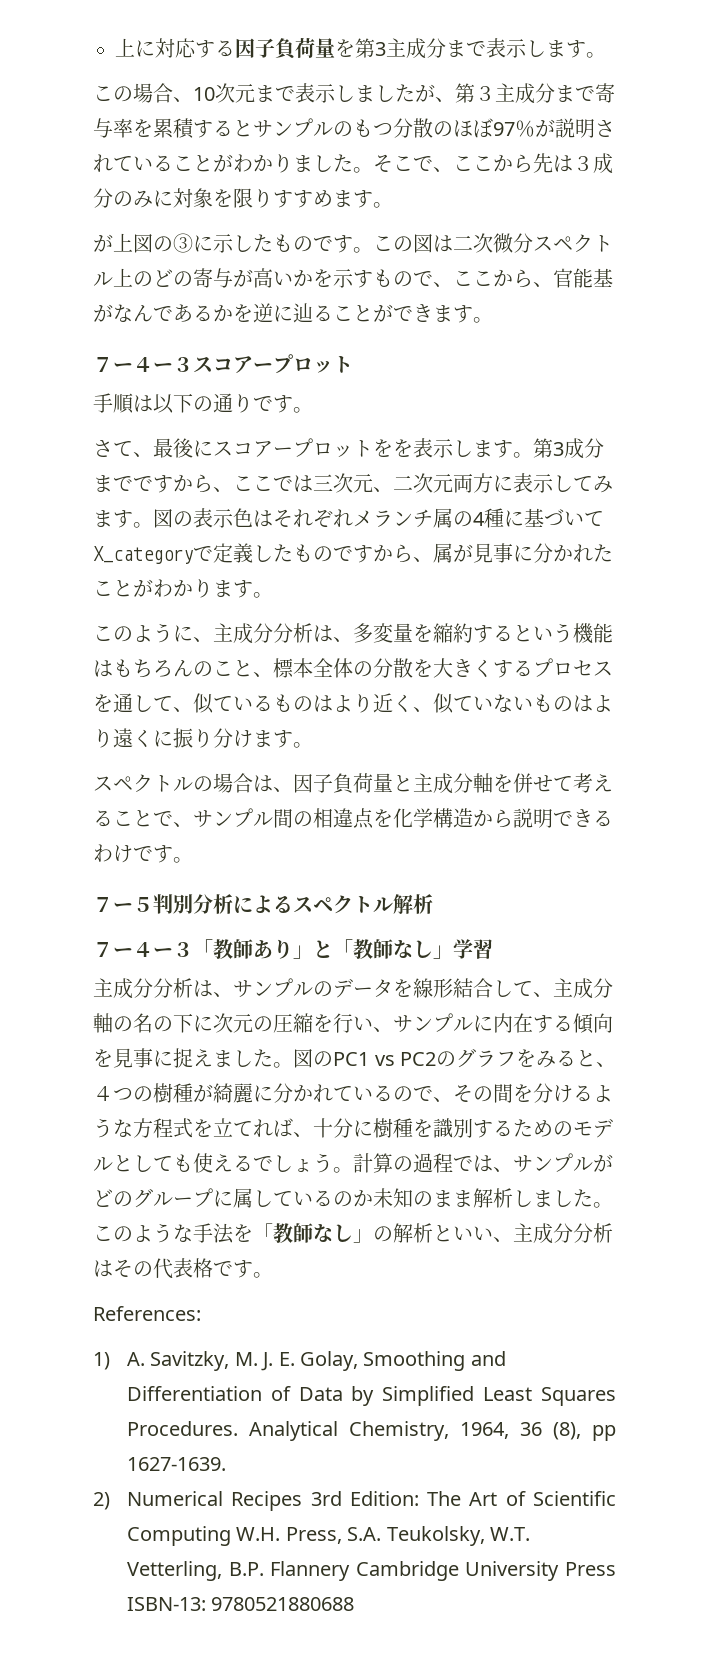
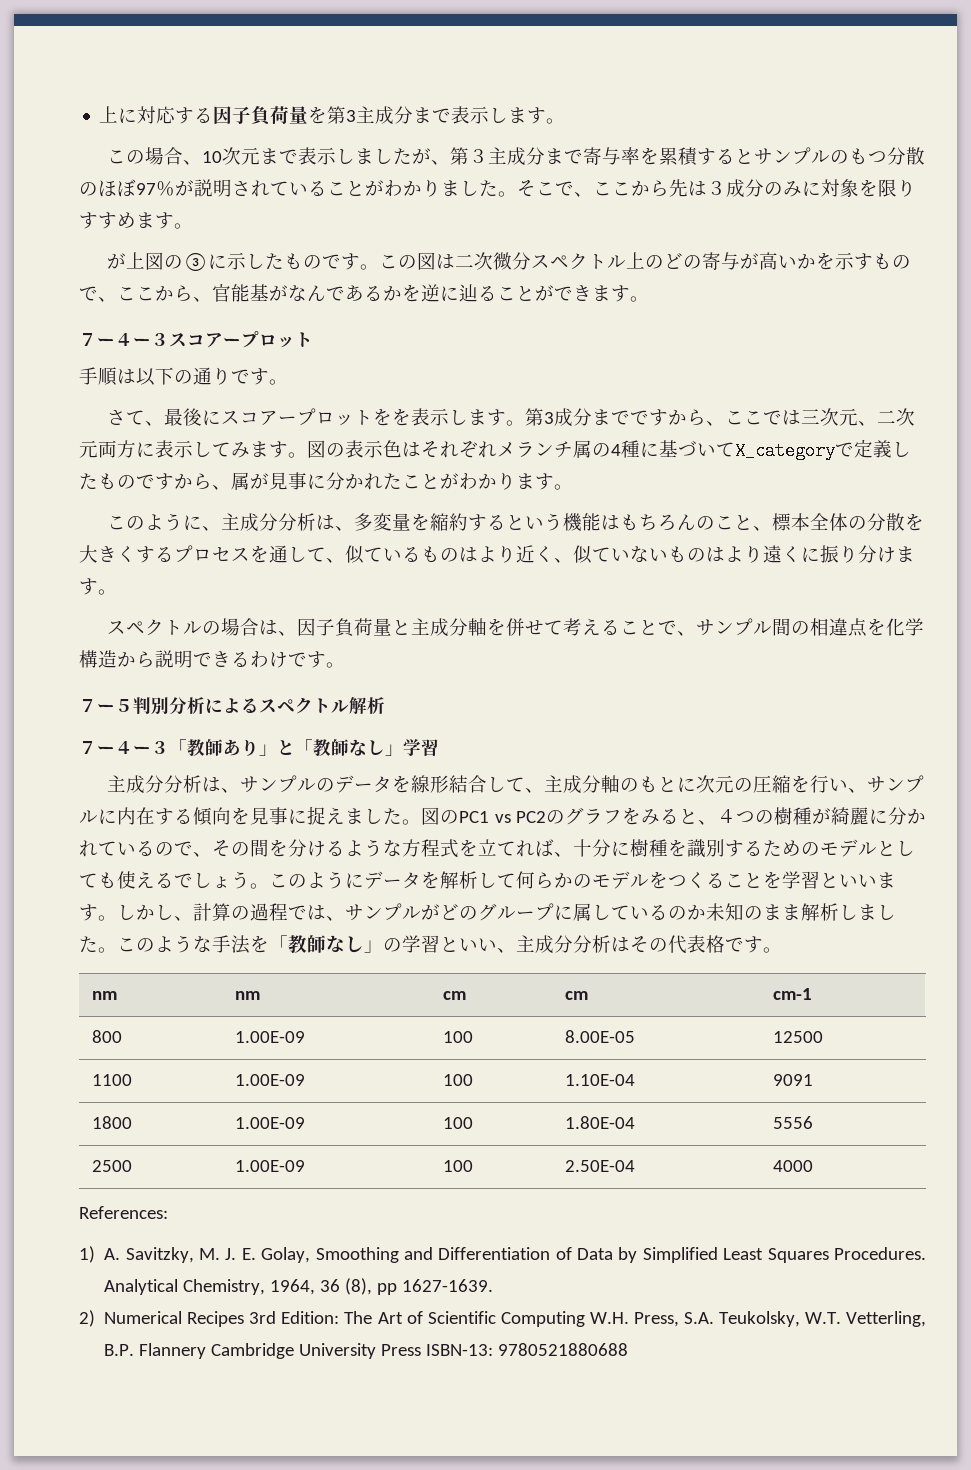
- 主成分分析は、サンプルのデータを線形結合して、主成分軸の名の下に次元の圧縮を行い、サンプルに内在する傾向を見事に捉えました。
+ 主成分分析は、サンプルのデータを線形結合して、主成分軸のもとに次元の圧縮を行い、サンプルに内在する傾向を見事に捉えました。
- 計算の過程では、サンプルがどのグループに属しているのか未知のまま解析しました。
+ このようにデータを解析して何らかのモデルをつくることを学習といいます。しかし、計算の過程では、サンプルがどのグループに属しているのか未知のまま解析しました。
- このような手法を「教師なし」の解析といい、主成分分析はその代表格です。
+ このような手法を「教師なし」の学習といい、主成分分析はその代表格です。
+ nm | nm | cm | cm | cm-1
+ 800 | 1.00E-09 | 100 | 8.00E-05 | 12500
+ 1100 | 1.00E-09 | 100 | 1.10E-04 | 9091
+ 1800 | 1.00E-09 | 100 | 1.80E-04 | 5556
+ 2500 | 1.00E-09 | 100 | 2.50E-04 | 4000

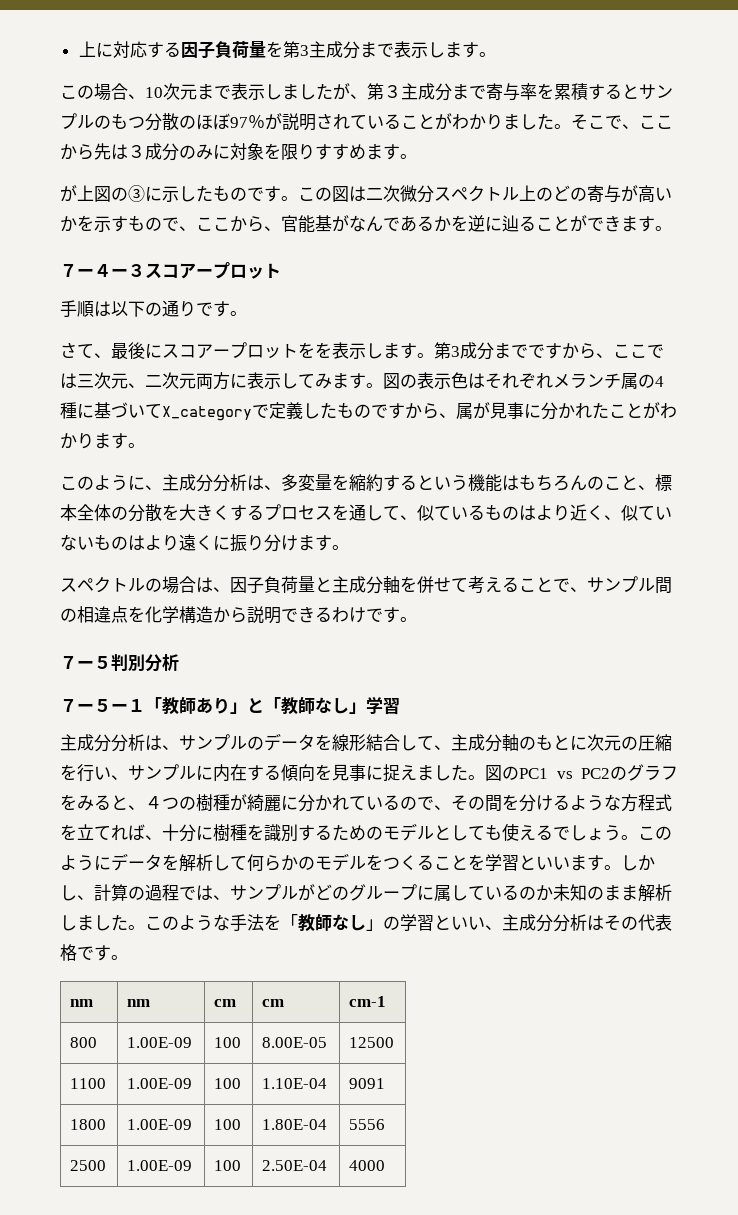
- ７ー５判別分析によるスペクトル解析
- ７ー４ー３「教師あり」と「教師なし」学習
+ ７ー５判別分析
+ ７ー５ー１「教師あり」と「教師なし」学習
- References:
- 1) A. Savitzky, M. J. E. Golay, Smoothing and Differentiation of Data by Simplified Least Squares Procedures. Analytical Chemistry, 1964, 36 (8), pp 1627-1639.
- 2) Numerical Recipes 3rd Edition: The Art of Scientific Computing W.H. Press, S.A. Teukolsky, W.T. Vetterling, B.P. Flannery Cambridge University Press ISBN-13: 9780521880688

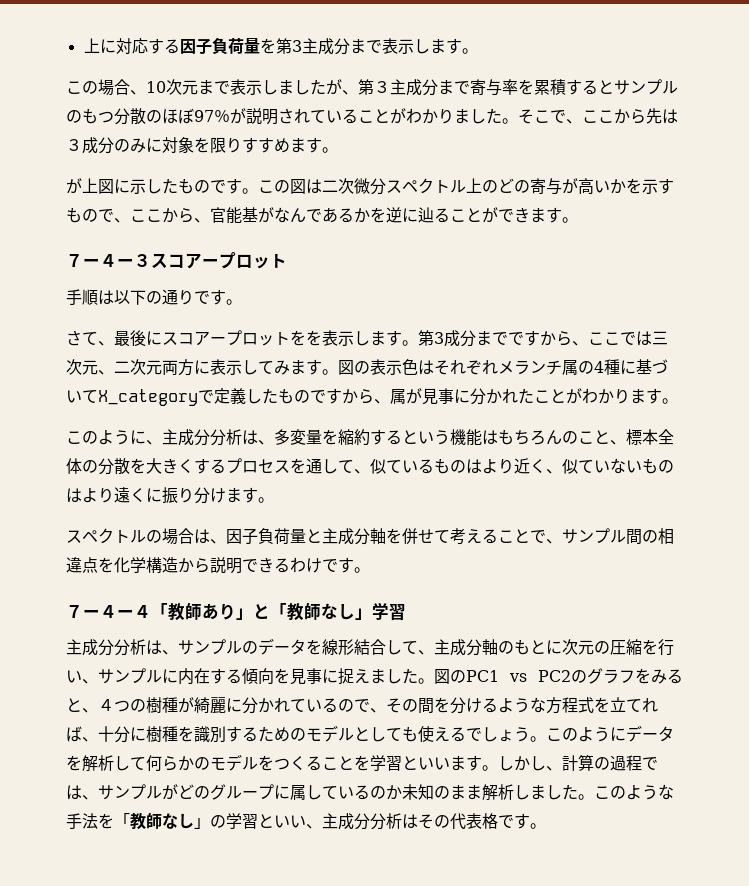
- が上図の③に示したものです。
+ が上図に示したものです。
- ７ー５判別分析
- ７ー５ー１「教師あり」と「教師なし」学習
+ ７ー４ー４「教師あり」と「教師なし」学習
- nm | nm | cm | cm | cm-1
- 800 | 1.00E-09 | 100 | 8.00E-05 | 12500
- 1100 | 1.00E-09 | 100 | 1.10E-04 | 9091
- 1800 | 1.00E-09 | 100 | 1.80E-04 | 5556
- 2500 | 1.00E-09 | 100 | 2.50E-04 | 4000

